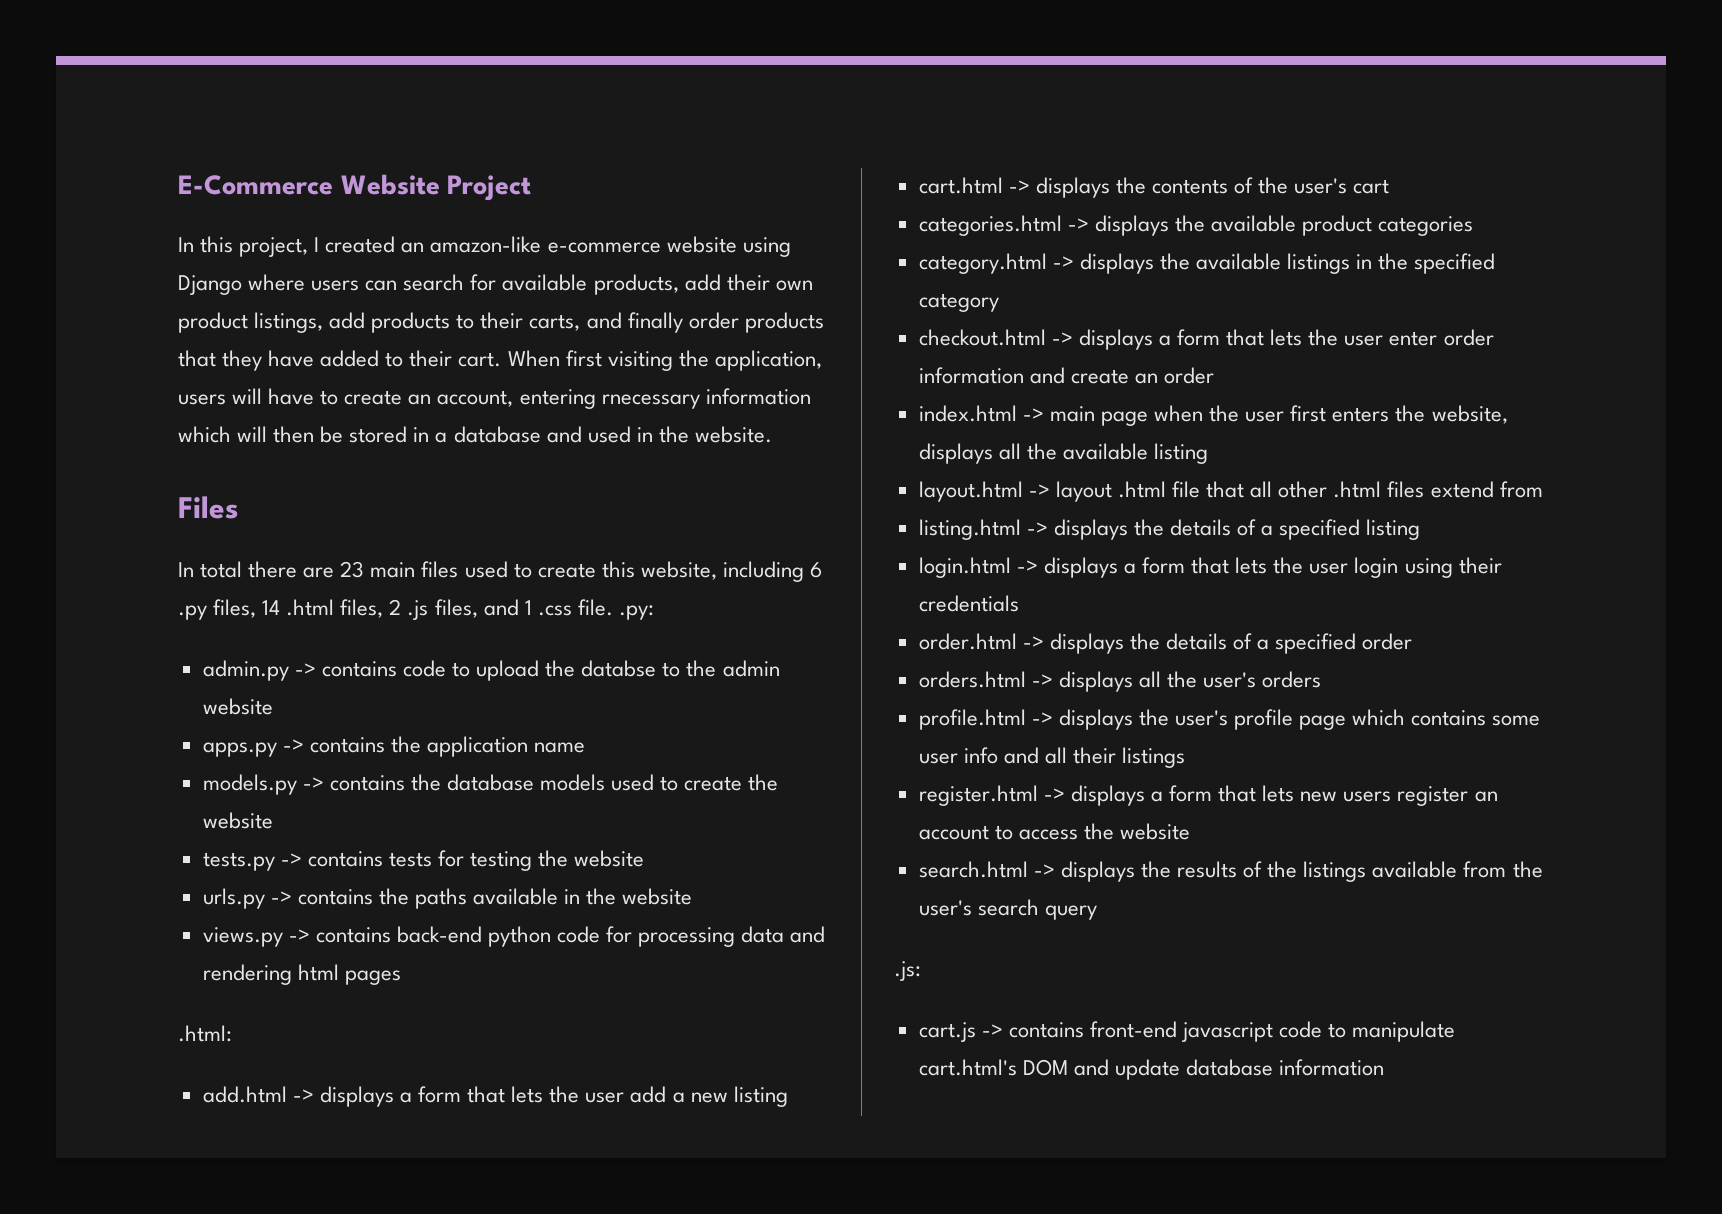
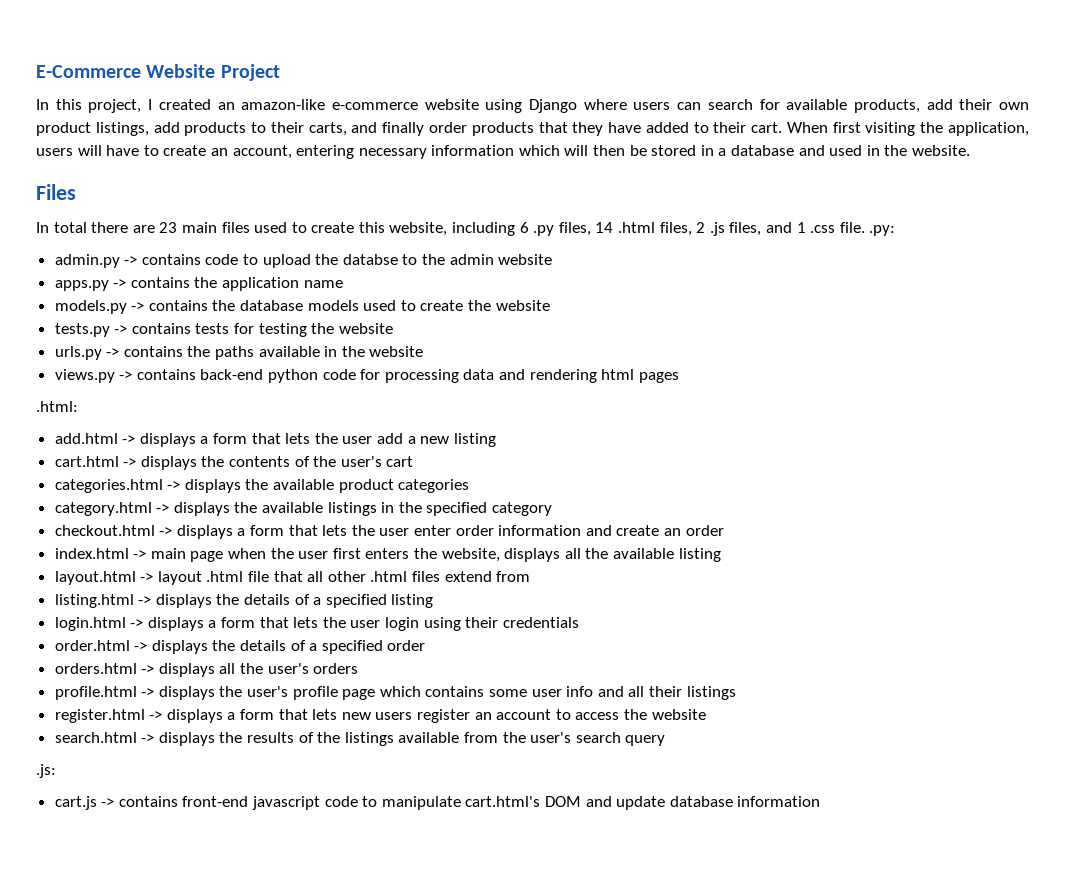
- When first visiting the application, users will have to create an account, entering rnecessary information which will then be stored in a database and used in the website.
+ When first visiting the application, users will have to create an account, entering necessary information which will then be stored in a database and used in the website.

